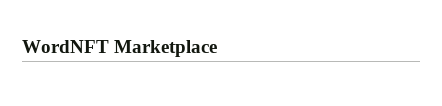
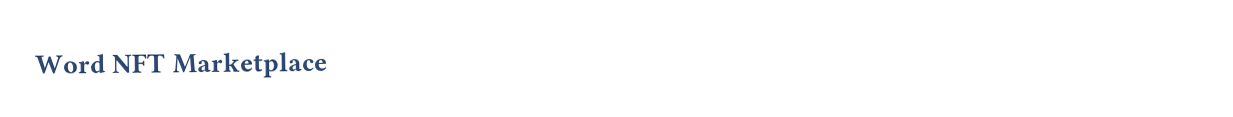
- WordNFT Marketplace
+ Word NFT Marketplace

